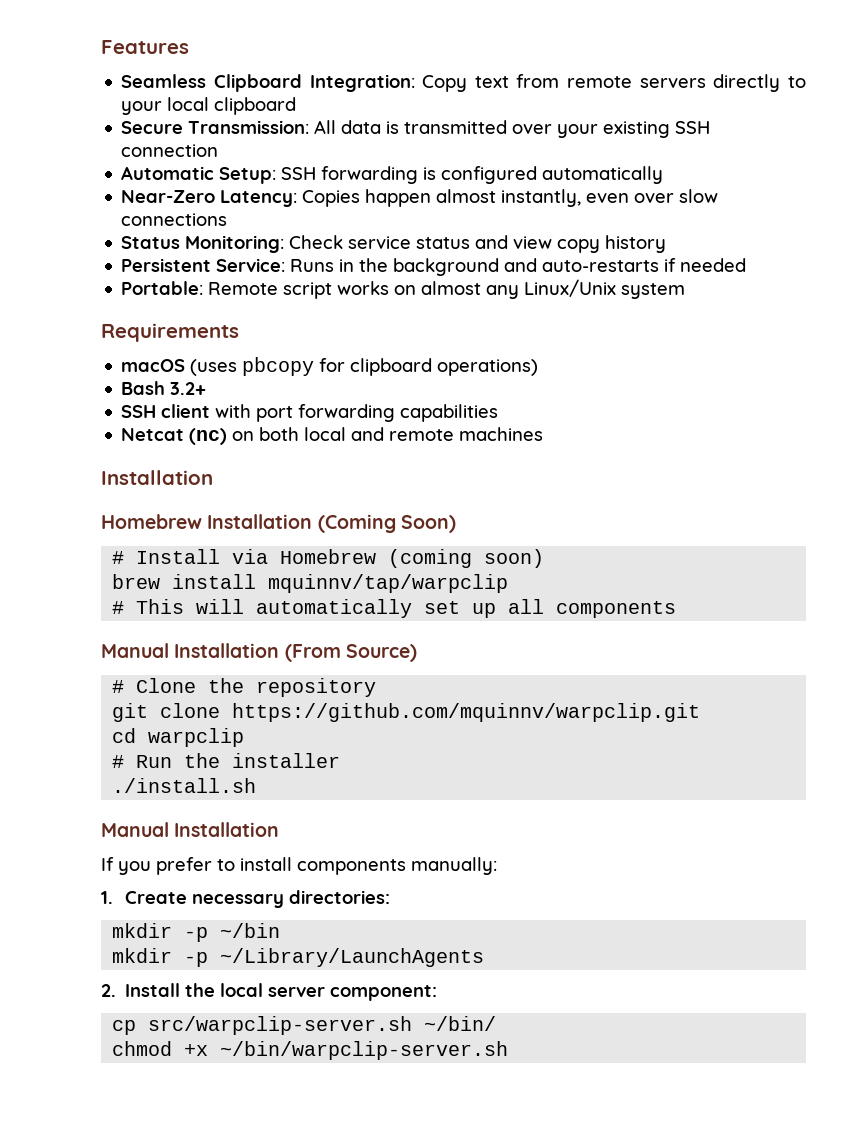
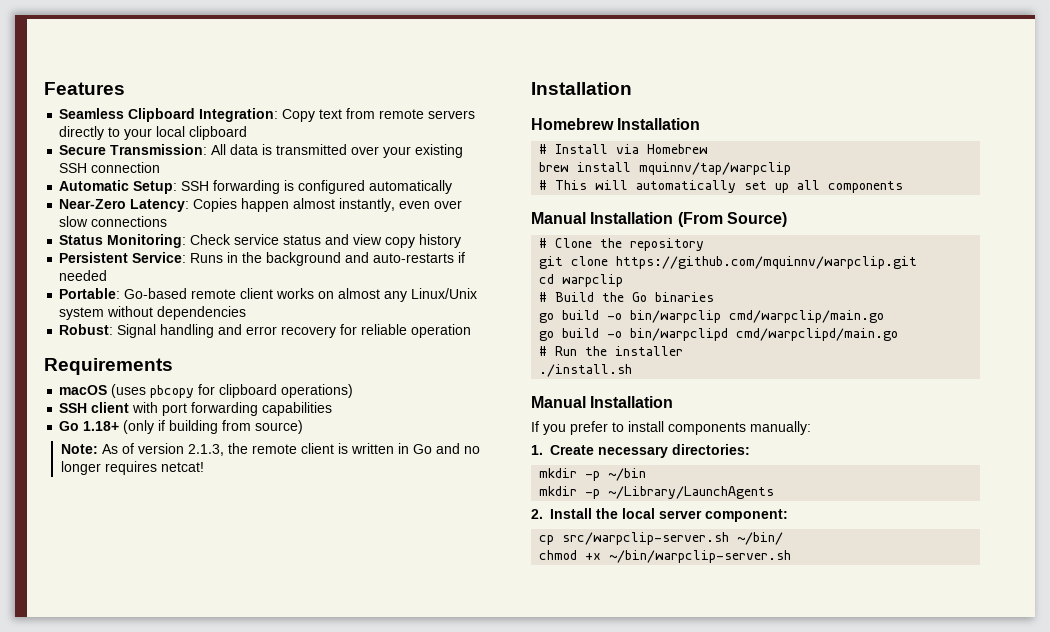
- Portable: Remote script works on almost any Linux/Unix system
+ Portable: Go-based remote client works on almost any Linux/Unix system without dependencies
+ Robust: Signal handling and error recovery for reliable operation
- Bash 3.2+
- Netcat (nc) on both local and remote machines
+ Go 1.18+ (only if building from source)
+ Note: As of version 2.1.3, the remote client is written in Go and no longer requires netcat!
- Homebrew Installation (Coming Soon)
+ Homebrew Installation
- # Install via Homebrew (coming soon)
+ # Install via Homebrew
+ # Build the Go binaries
+ go build -o bin/warpclip cmd/warpclip/main.go
+ go build -o bin/warpclipd cmd/warpclipd/main.go

